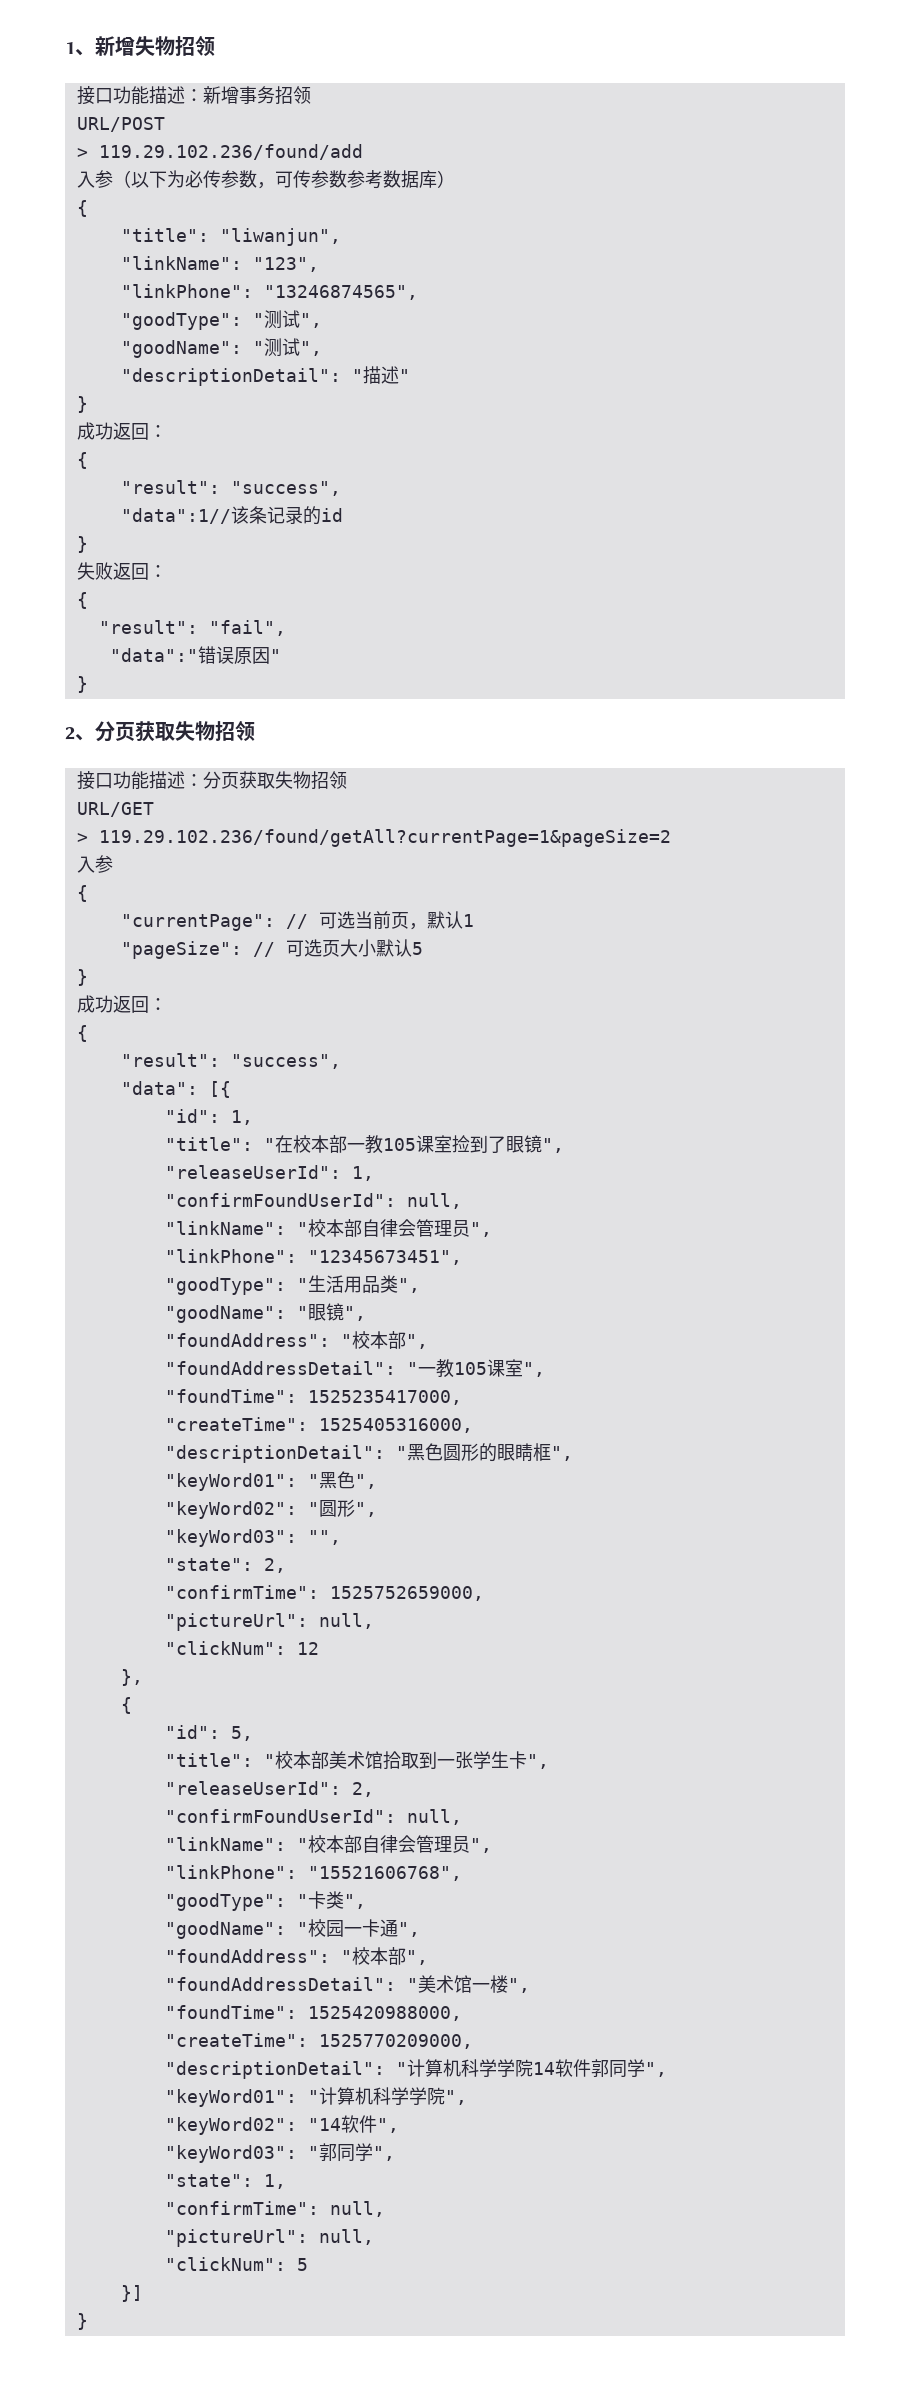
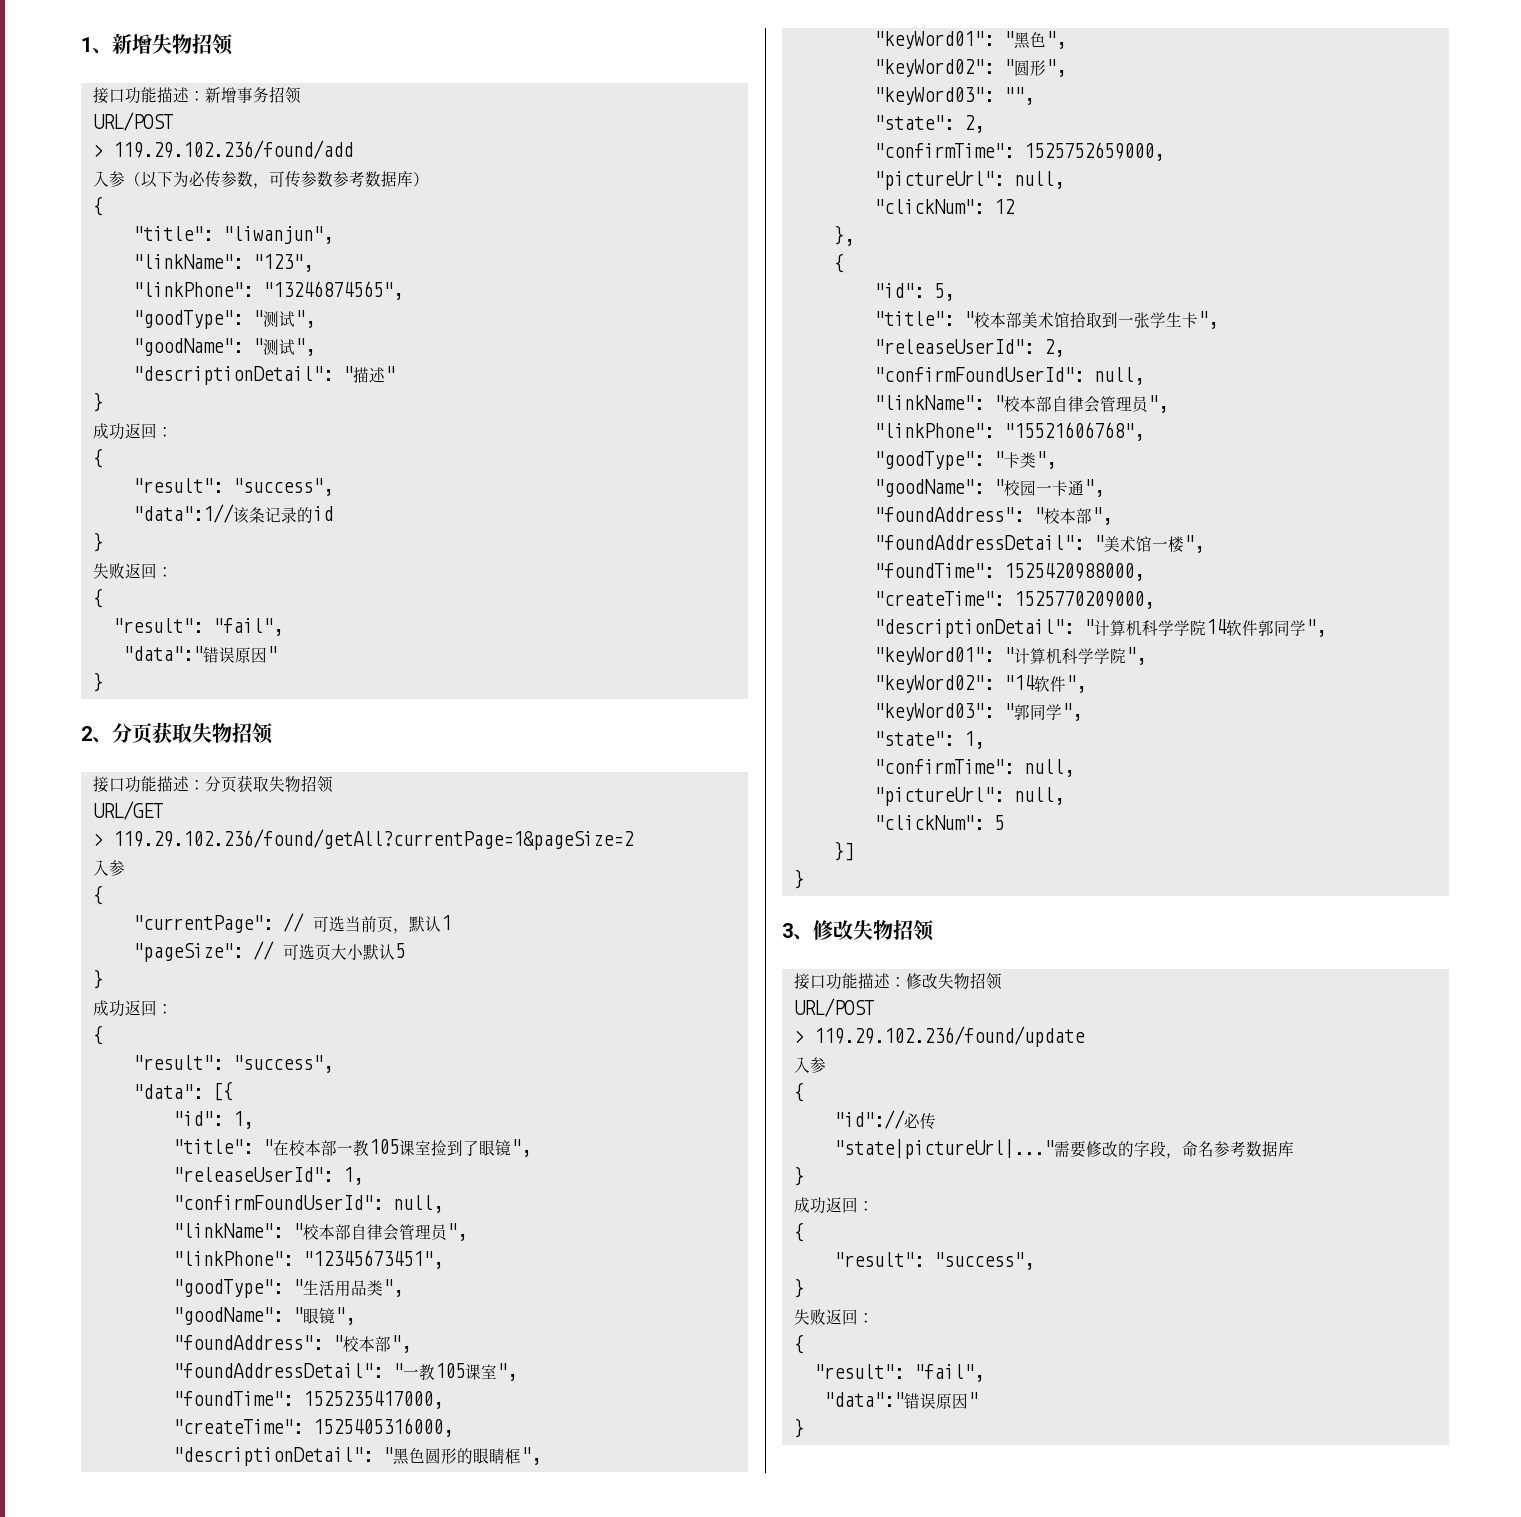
+ 3、修改失物招领
+ 接口功能描述：修改失物招领
+ URL/POST
+ > 119.29.102.236/found/update
+ 入参
+ {
+ "id"://必传
+ "state|pictureUrl|..."需要修改的字段，命名参考数据库
+ }
+ 成功返回：
+ {
+ "result": "success",
+ }
+ 失败返回：
+ {
+ "result": "fail",
+ "data":"错误原因"
+ }

